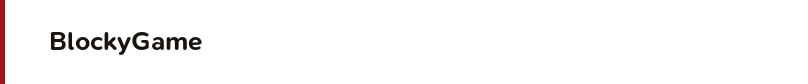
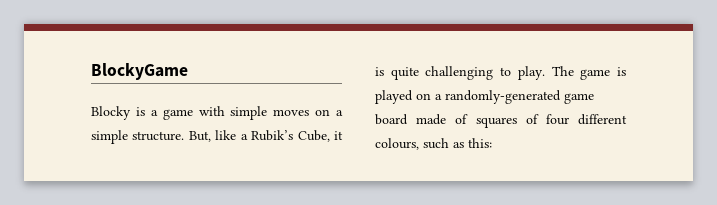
+ Blocky is a game with simple moves on a simple structure. But, like a Rubik’s Cube, it is quite challenging to play. The game is played on a randomly-generated game board made of squares of four different colours, such as this:

